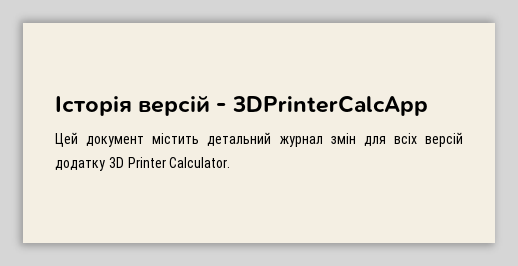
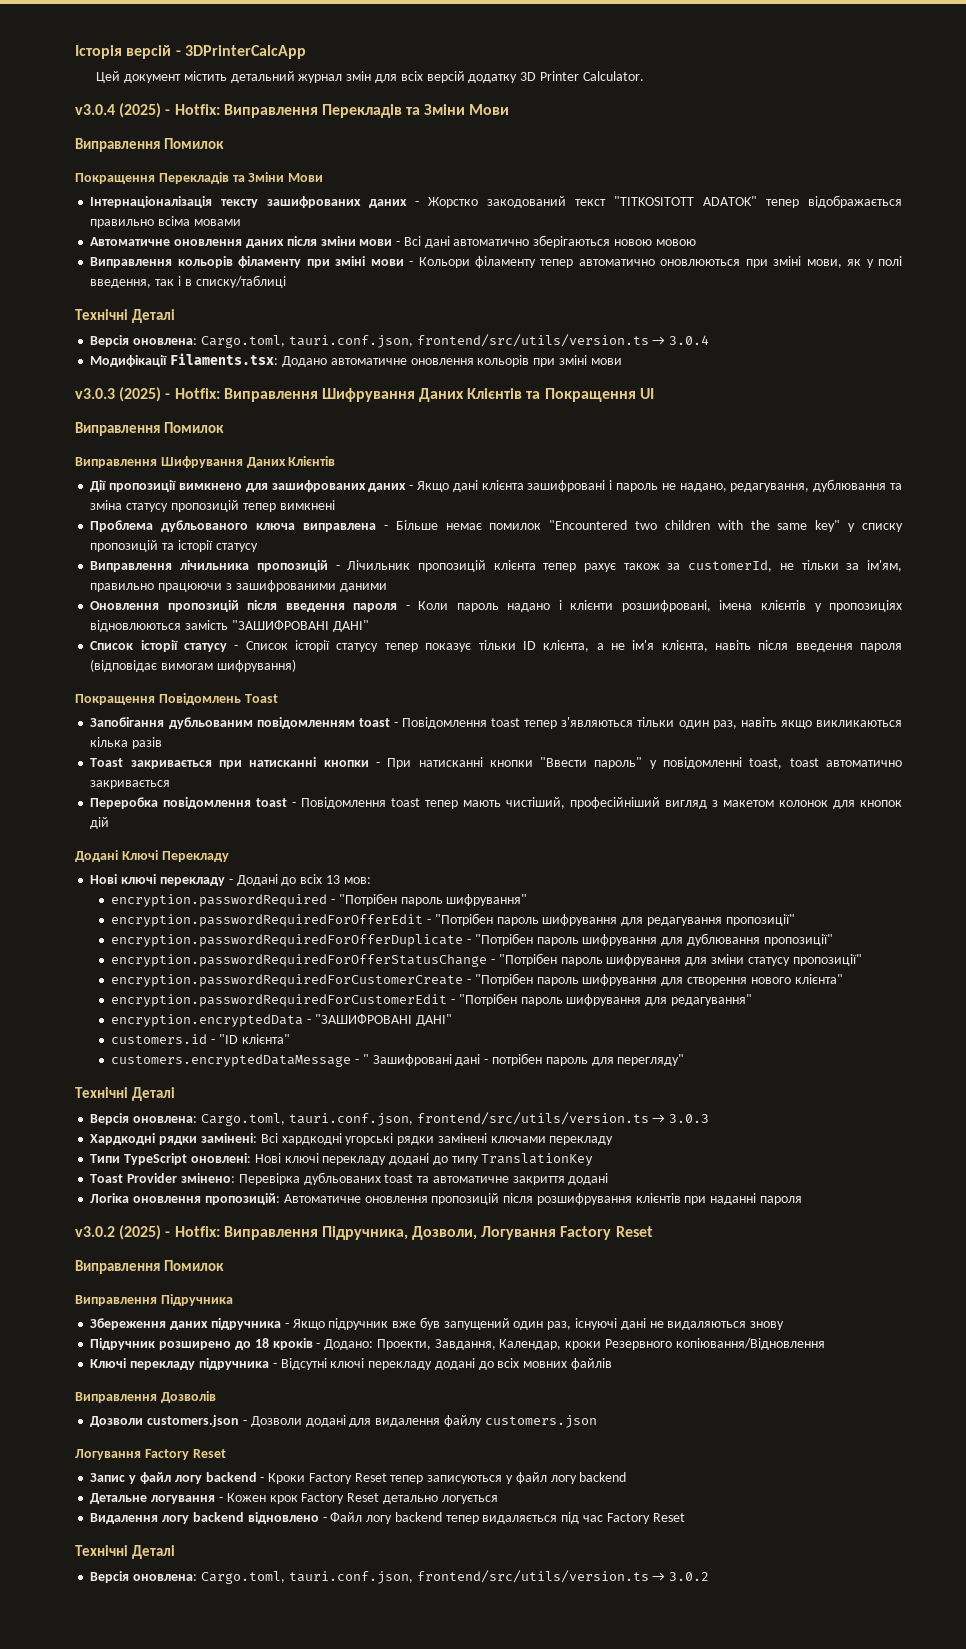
+ v3.0.4 (2025) - Hotfix: Виправлення Перекладів та Зміни Мови
+ Виправлення Помилок
+ Покращення Перекладів та Зміни Мови
+ Інтернаціоналізація тексту зашифрованих даних - Жорстко закодований текст "TITKOSITOTT ADATOK" тепер відображається правильно всіма мовами
+ Автоматичне оновлення даних після зміни мови - Всі дані автоматично зберігаються новою мовою
+ Виправлення кольорів філаменту при зміні мови - Кольори філаменту тепер автоматично оновлюються при зміні мови, як у полі введення, так і в списку/таблиці
+ Технічні Деталі
+ Версія оновлена: Cargo.toml, tauri.conf.json, frontend/src/utils/version.ts → 3.0.4
+ Модифікації Filaments.tsx: Додано автоматичне оновлення кольорів при зміні мови
+ v3.0.3 (2025) - Hotfix: Виправлення Шифрування Даних Клієнтів та Покращення UI
+ Виправлення Помилок
+ Виправлення Шифрування Даних Клієнтів
+ Дії пропозиції вимкнено для зашифрованих даних - Якщо дані клієнта зашифровані і пароль не надано, редагування, дублювання та зміна статусу пропозицій тепер вимкнені
+ Проблема дубльованого ключа виправлена - Більше немає помилок "Encountered two children with the same key" у списку пропозицій та історії статусу
+ Виправлення лічильника пропозицій - Лічильник пропозицій клієнта тепер рахує також за customerId, не тільки за ім'ям, правильно працюючи з зашифрованими даними
+ Оновлення пропозицій після введення пароля - Коли пароль надано і клієнти розшифровані, імена клієнтів у пропозиціях відновлюються замість "ЗАШИФРОВАНІ ДАНІ"
+ Список історії статусу - Список історії статусу тепер показує тільки ID клієнта, а не ім'я клієнта, навіть після введення пароля (відповідає вимогам шифрування)
+ Покращення Повідомлень Toast
+ Запобігання дубльованим повідомленням toast - Повідомлення toast тепер з'являються тільки один раз, навіть якщо викликаються кілька разів
+ Toast закривається при натисканні кнопки - При натисканні кнопки "Ввести пароль" у повідомленні toast, toast автоматично закривається
+ Переробка повідомлення toast - Повідомлення toast тепер мають чистіший, професійніший вигляд з макетом колонок для кнопок дій
+ Додані Ключі Перекладу
+ Нові ключі перекладу - Додані до всіх 13 мов:
+ encryption.passwordRequired - "Потрібен пароль шифрування"
+ encryption.passwordRequiredForOfferEdit - "Потрібен пароль шифрування для редагування пропозиції"
+ encryption.passwordRequiredForOfferDuplicate - "Потрібен пароль шифрування для дублювання пропозиції"
+ encryption.passwordRequiredForOfferStatusChange - "Потрібен пароль шифрування для зміни статусу пропозиції"
+ encryption.passwordRequiredForCustomerCreate - "Потрібен пароль шифрування для створення нового клієнта"
+ encryption.passwordRequiredForCustomerEdit - "Потрібен пароль шифрування для редагування"
+ encryption.encryptedData - "ЗАШИФРОВАНІ ДАНІ"
+ customers.id - "ID клієнта"
+ customers.encryptedDataMessage - " Зашифровані дані - потрібен пароль для перегляду"
+ Технічні Деталі
+ Версія оновлена: Cargo.toml, tauri.conf.json, frontend/src/utils/version.ts → 3.0.3
+ Хардкодні рядки замінені: Всі хардкодні угорські рядки замінені ключами перекладу
+ Типи TypeScript оновлені: Нові ключі перекладу додані до типу TranslationKey
+ Toast Provider змінено: Перевірка дубльованих toast та автоматичне закриття додані
+ Логіка оновлення пропозицій: Автоматичне оновлення пропозицій після розшифрування клієнтів при наданні пароля
+ v3.0.2 (2025) - Hotfix: Виправлення Підручника, Дозволи, Логування Factory Reset
+ Виправлення Помилок
+ Виправлення Підручника
+ Збереження даних підручника - Якщо підручник вже був запущений один раз, існуючі дані не видаляються знову
+ Підручник розширено до 18 кроків - Додано: Проекти, Завдання, Календар, кроки Резервного копіювання/Відновлення
+ Ключі перекладу підручника - Відсутні ключі перекладу додані до всіх мовних файлів
+ Виправлення Дозволів
+ Дозволи customers.json - Дозволи додані для видалення файлу customers.json
+ Логування Factory Reset
+ Запис у файл логу backend - Кроки Factory Reset тепер записуються у файл логу backend
+ Детальне логування - Кожен крок Factory Reset детально логується
+ Видалення логу backend відновлено - Файл логу backend тепер видаляється під час Factory Reset
+ Технічні Деталі
+ Версія оновлена: Cargo.toml, tauri.conf.json, frontend/src/utils/version.ts → 3.0.2

